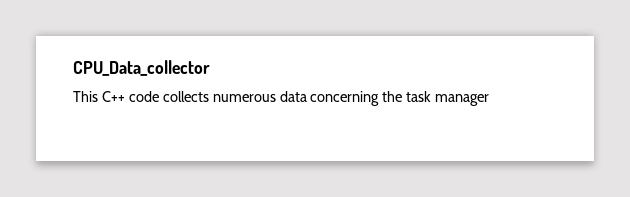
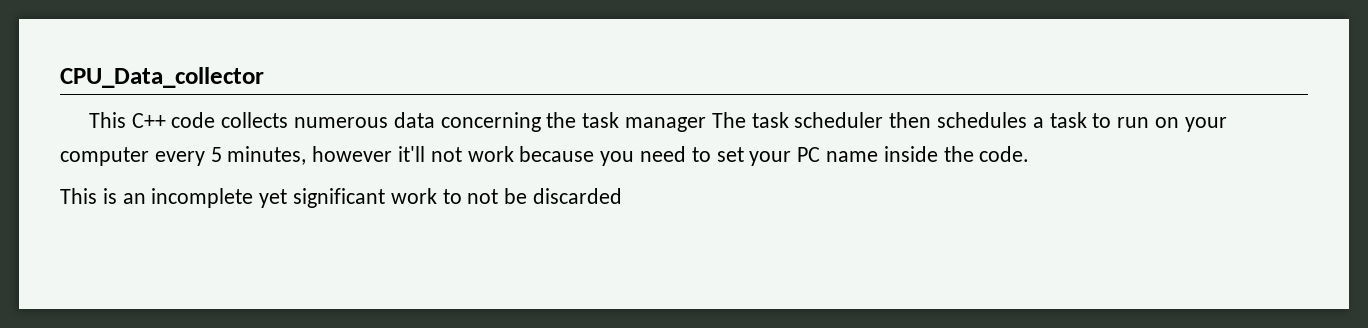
- This C++ code collects numerous data concerning the task manager
+ This C++ code collects numerous data concerning the task manager The task scheduler then schedules a task to run on your computer every 5 minutes, however it'll not work because you need to set your PC name inside the code.
+ This is an incomplete yet significant work to not be discarded

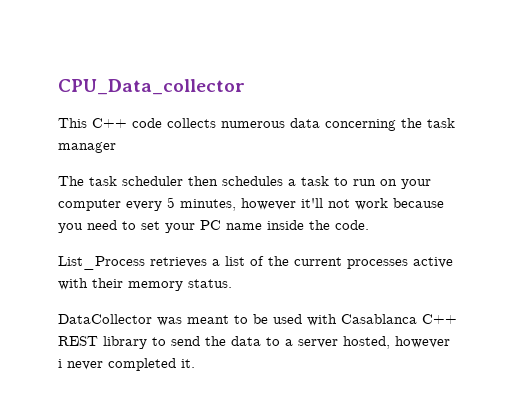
- This C++ code collects numerous data concerning the task manager The task scheduler then schedules a task to run on your computer every 5 minutes, however it'll not work because you need to set your PC name inside the code.
+ This C++ code collects numerous data concerning the task manager
+ The task scheduler then schedules a task to run on your computer every 5 minutes, however it'll not work because you need to set your PC name inside the code.
- This is an incomplete yet significant work to not be discarded
+ List_Process retrieves a list of the current processes active with their memory status.
+ DataCollector was meant to be used with Casablanca C++ REST library to send the data to a server hosted, however i never completed it.

